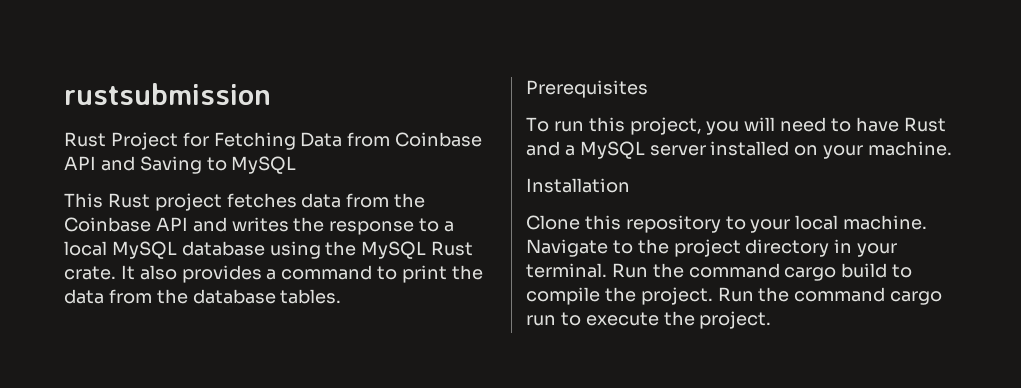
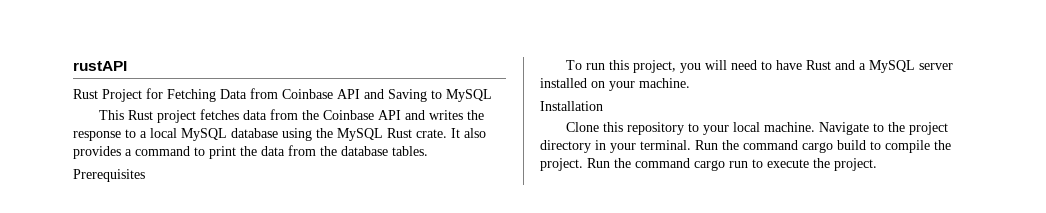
- rustsubmission
+ rustAPI

